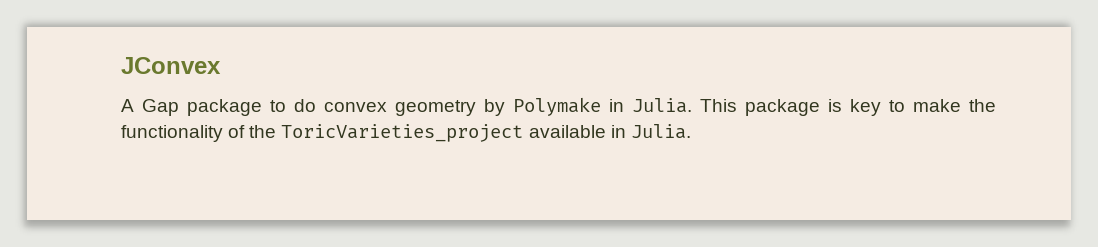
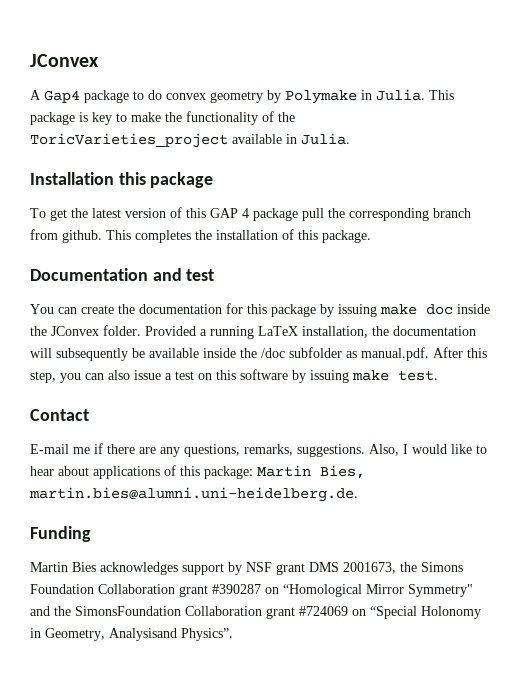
- A Gap package to do convex geometry by Polymake in Julia.
+ A Gap4 package to do convex geometry by Polymake in Julia.
+ Installation this package
+ To get the latest version of this GAP 4 package pull the corresponding branch from github. This completes the installation of this package.
+ Documentation and test
+ You can create the documentation for this package by issuing make doc inside the JConvex folder. Provided a running LaTeX installation, the documentation will subsequently be available inside the /doc subfolder as manual.pdf. After this step, you can also issue a test on this software by issuing make test.
+ Contact
+ E-mail me if there are any questions, remarks, suggestions. Also, I would like to hear about applications of this package: Martin Bies, martin.bies@alumni.uni-heidelberg.de.
+ Funding
+ Martin Bies acknowledges support by NSF grant DMS 2001673, the Simons Foundation Collaboration grant #390287 on “Homological Mirror Symmetry" and the SimonsFoundation Collaboration grant #724069 on “Special Holonomy in Geometry, Analysisand Physics”.

